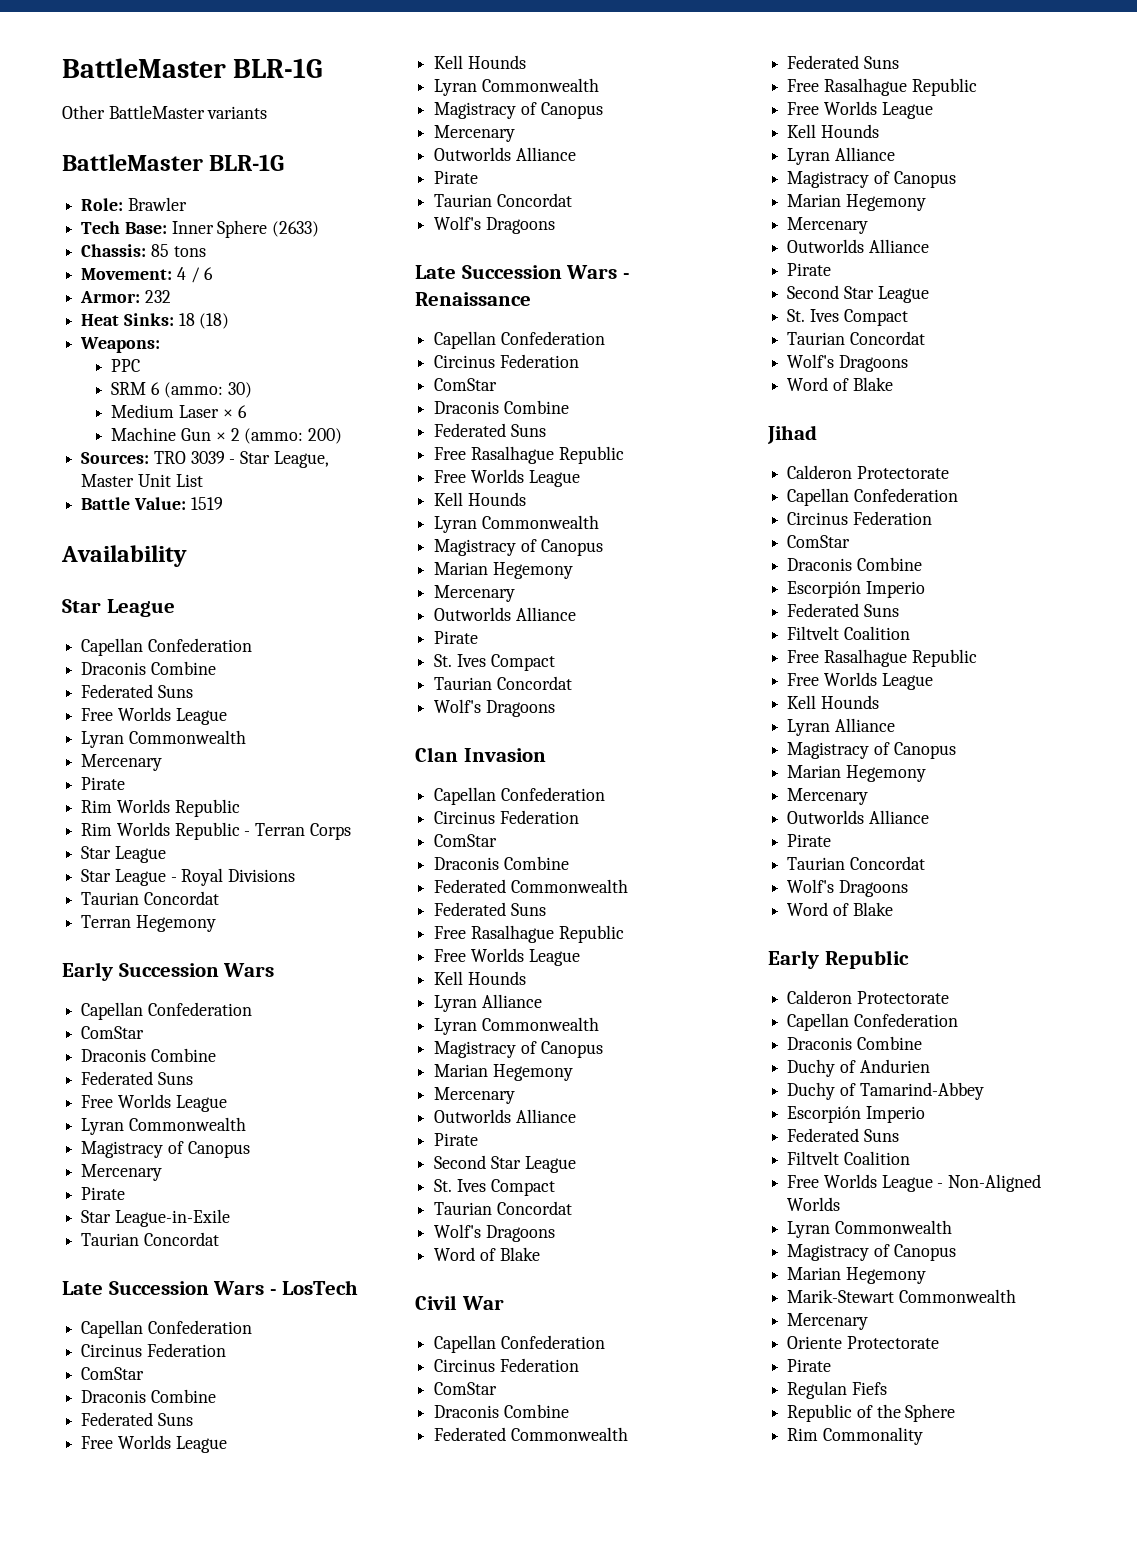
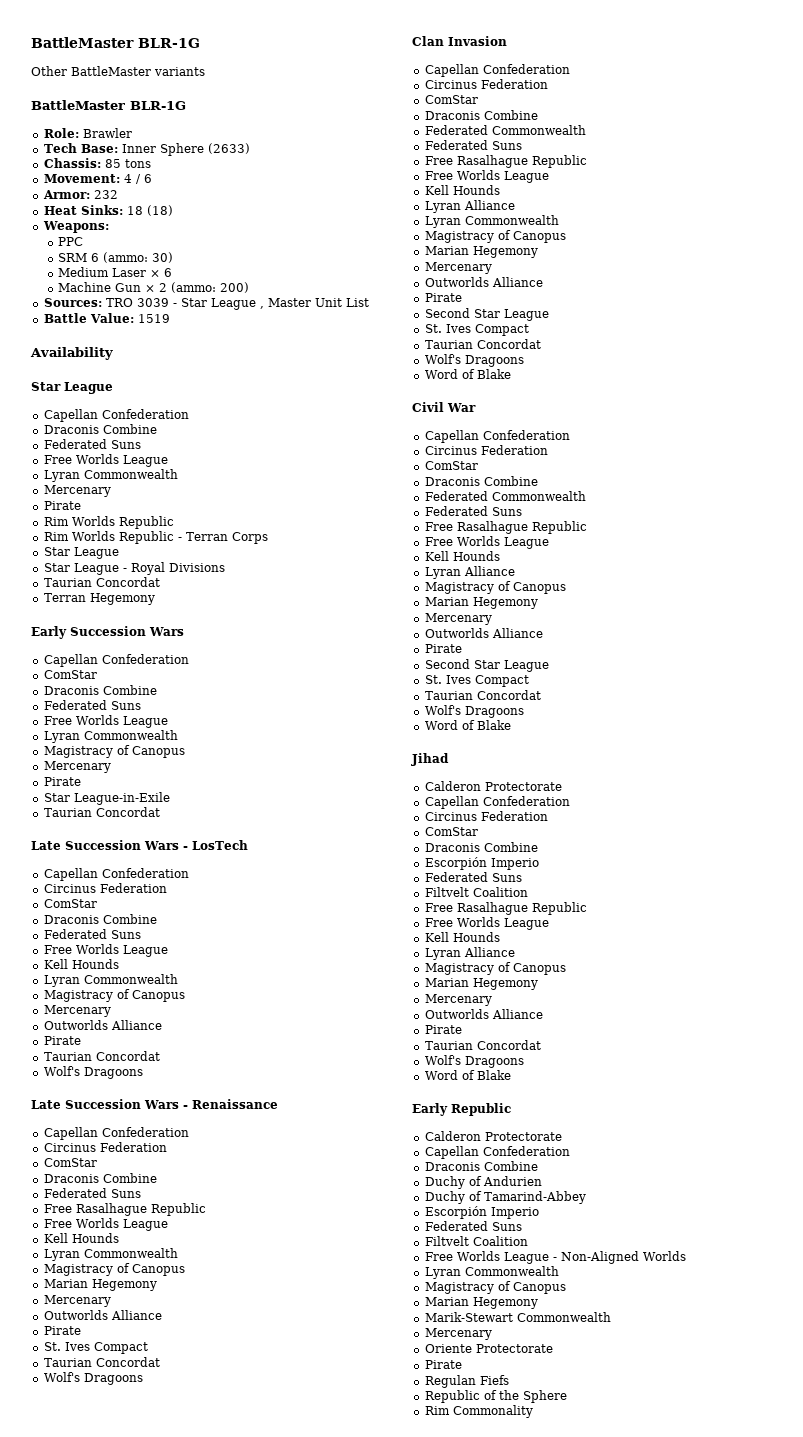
- Sources: TRO 3039 - Star League, Master Unit List
+ Sources: TRO 3039 - Star League , Master Unit List

